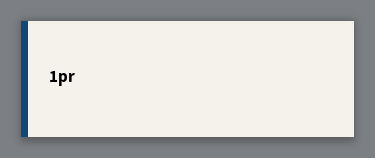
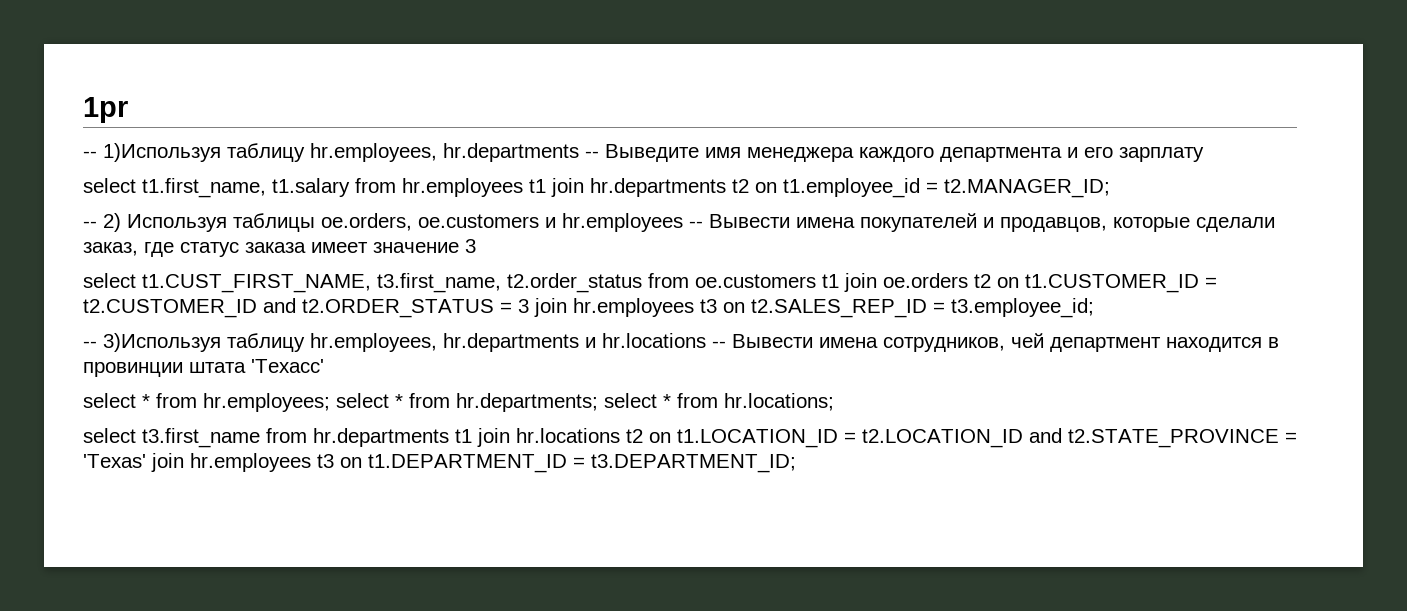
+ -- 1)Используя таблицу hr.employees, hr.departments -- Выведите имя менеджера каждого департмента и его зарплату
+ select t1.first_name, t1.salary from hr.employees t1 join hr.departments t2 on t1.employee_id = t2.MANAGER_ID;
+ -- 2) Используя таблицы oe.orders, oe.customers и hr.employees -- Вывести имена покупателей и продавцов, которые сделали заказ, где статус заказа имеет значение 3
+ select t1.CUST_FIRST_NAME, t3.first_name, t2.order_status from oe.customers t1 join oe.orders t2 on t1.CUSTOMER_ID = t2.CUSTOMER_ID and t2.ORDER_STATUS = 3 join hr.employees t3 on t2.SALES_REP_ID = t3.employee_id;
+ -- 3)Используя таблицу hr.employees, hr.departments и hr.locations -- Вывести имена сотрудников, чей департмент находится в провинции штата 'Техасс'
+ select * from hr.employees; select * from hr.departments; select * from hr.locations;
+ select t3.first_name from hr.departments t1 join hr.locations t2 on t1.LOCATION_ID = t2.LOCATION_ID and t2.STATE_PROVINCE = 'Texas' join hr.employees t3 on t1.DEPARTMENT_ID = t3.DEPARTMENT_ID;

